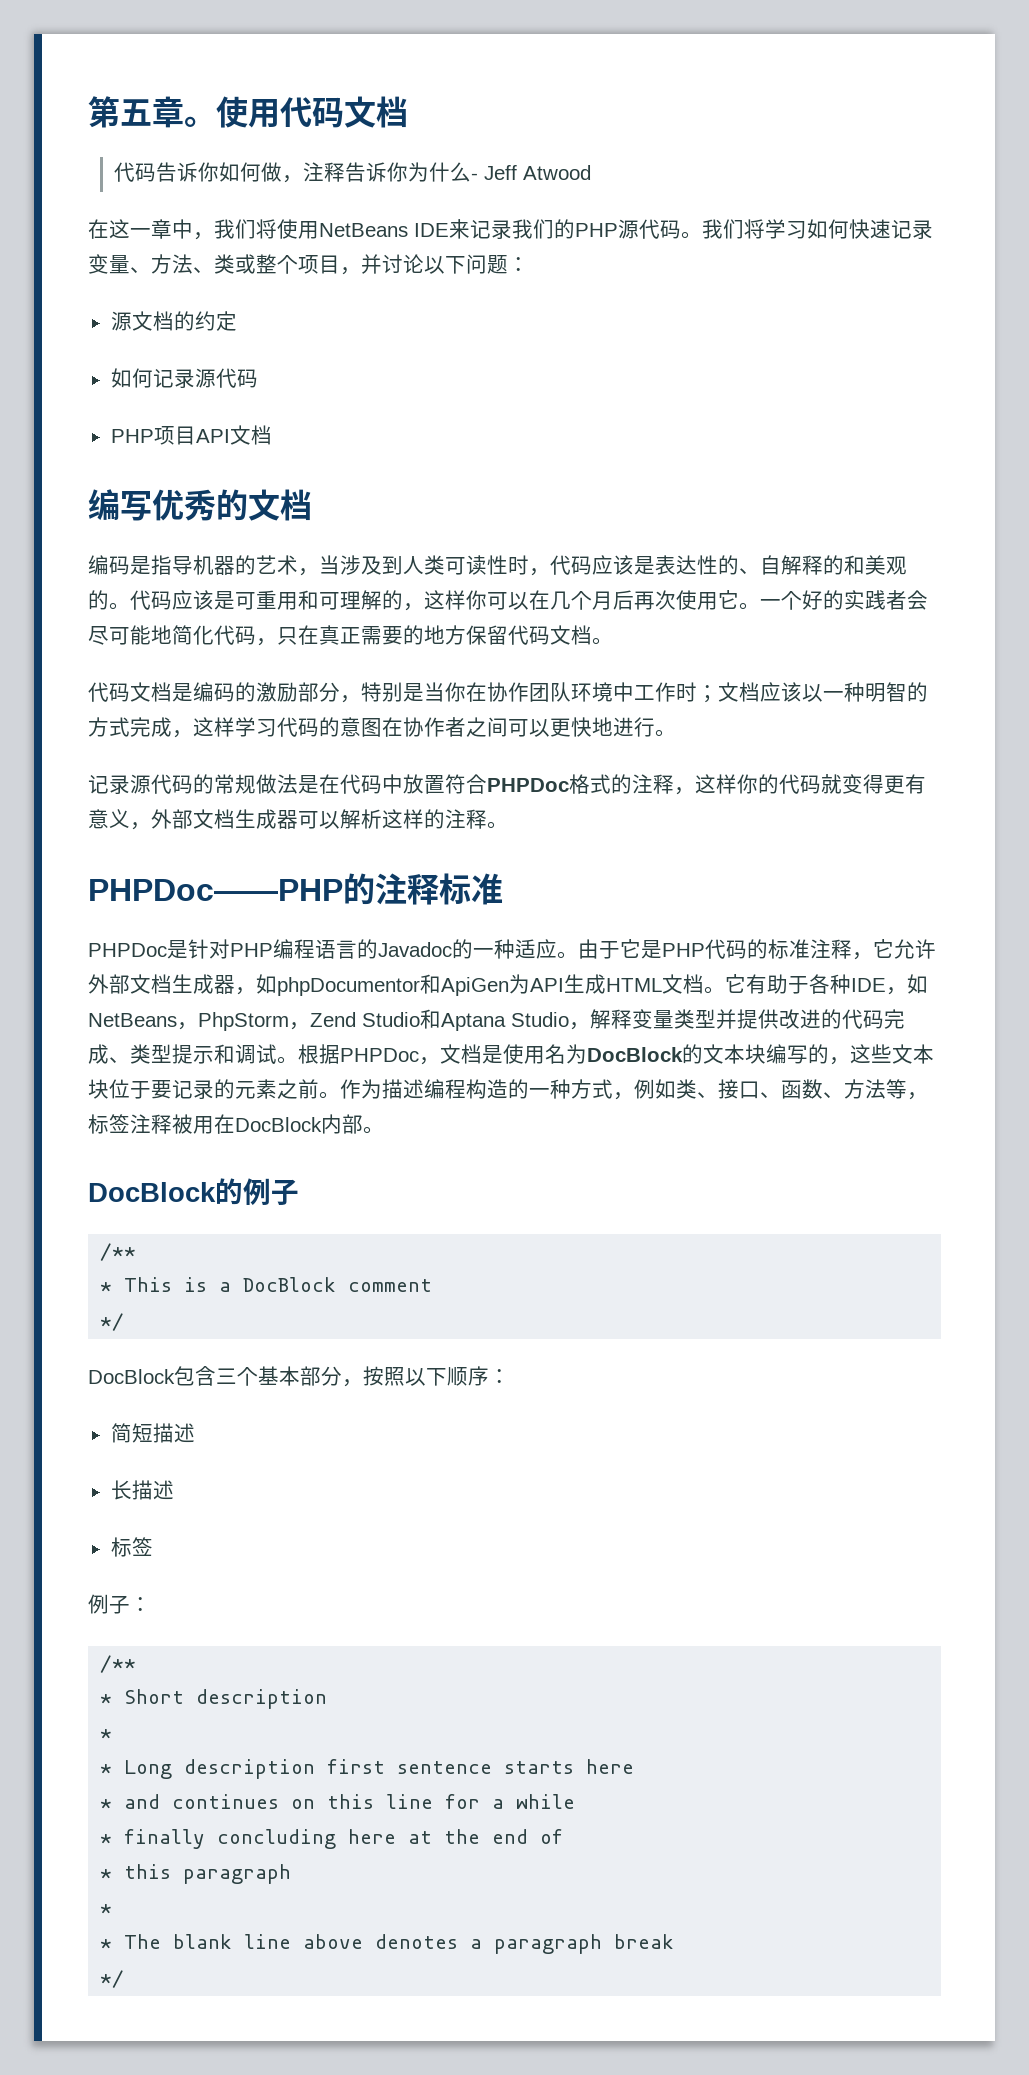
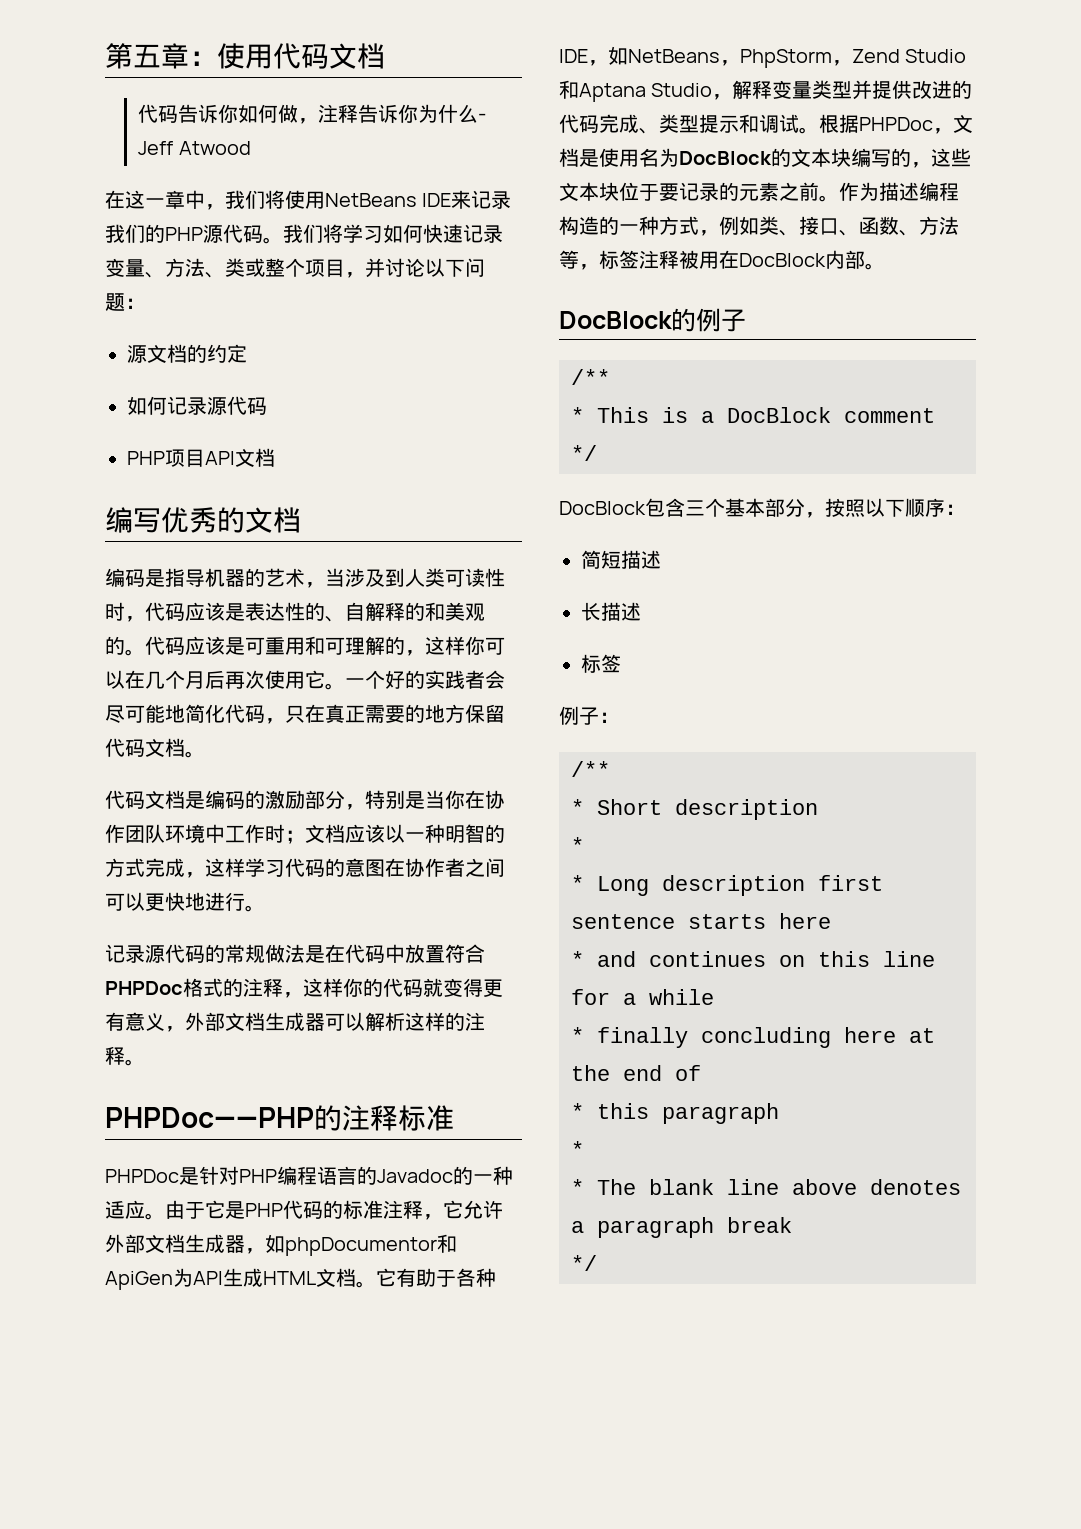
- 第五章。使用代码文档
+ 第五章：使用代码文档

